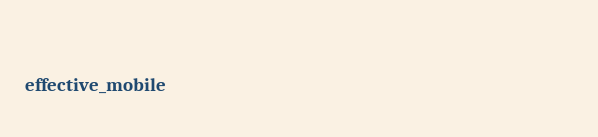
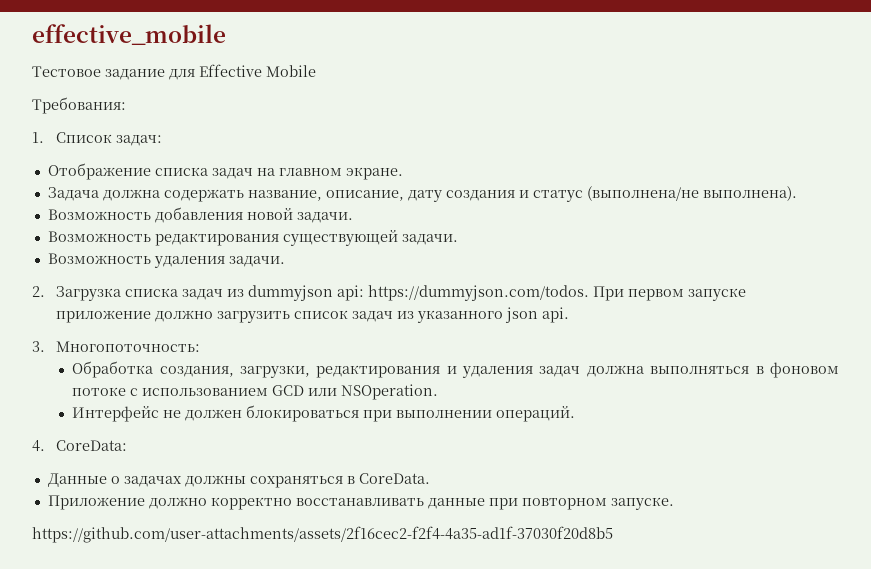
+ Тестовое задание для Effective Mobile
+ Требования:
+ 1. Список задач:
+ Отображение списка задач на главном экране.
+ Задача должна содержать название, описание, дату создания и статус (выполнена/не выполнена).
+ Возможность добавления новой задачи.
+ Возможность редактирования существующей задачи.
+ Возможность удаления задачи.
+ 2. Загрузка списка задач из dummyjson api: https://dummyjson.com/todos. При первом запуске приложение должно загрузить список задач из указанного json api.
+ 3. Многопоточность:
+ Обработка создания, загрузки, редактирования и удаления задач должна выполняться в фоновом потоке с использованием GCD или NSOperation.
+ Интерфейс не должен блокироваться при выполнении операций.
+ 4. CoreData:
+ Данные о задачах должны сохраняться в CoreData.
+ Приложение должно корректно восстанавливать данные при повторном запуске.
+ https://github.com/user-attachments/assets/2f16cec2-f2f4-4a35-ad1f-37030f20d8b5

